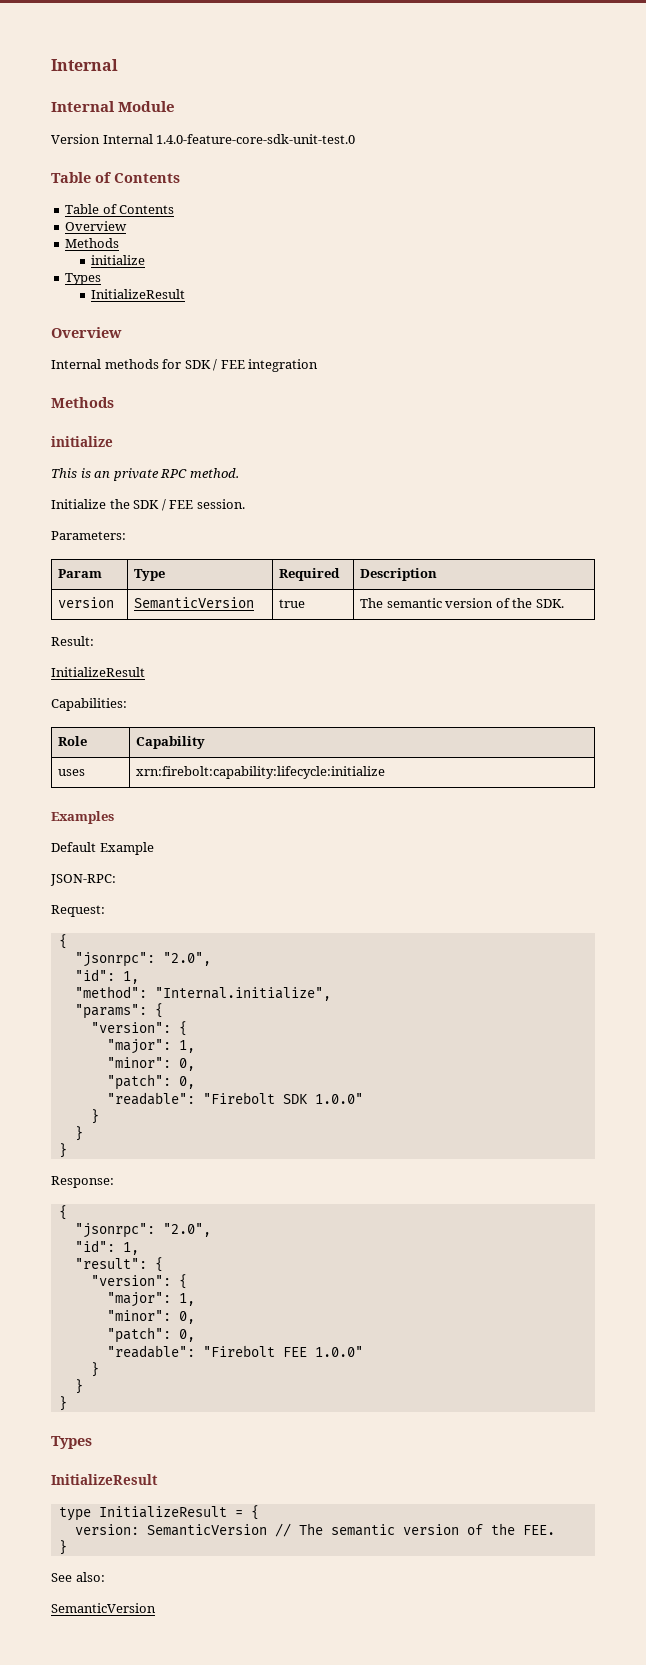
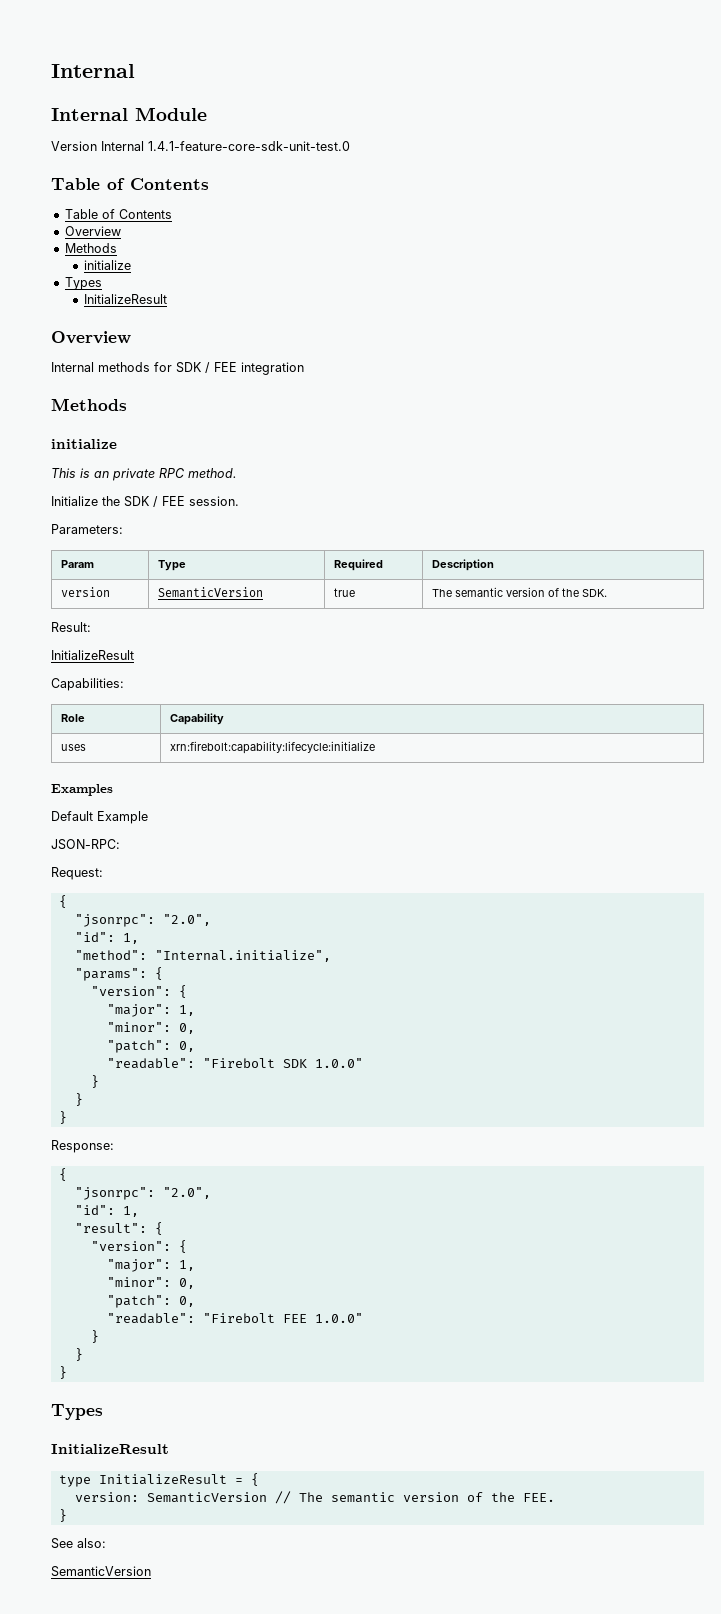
- Version Internal 1.4.0-feature-core-sdk-unit-test.0
+ Version Internal 1.4.1-feature-core-sdk-unit-test.0

